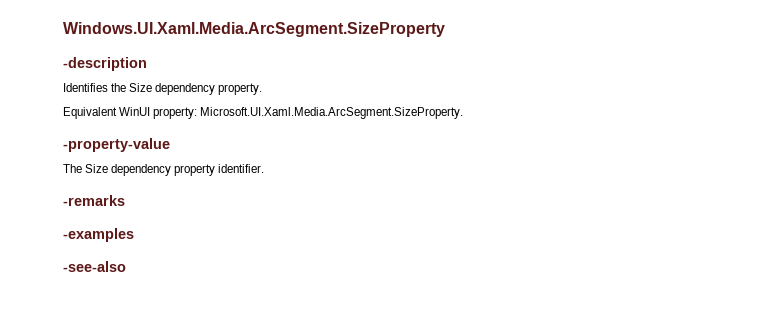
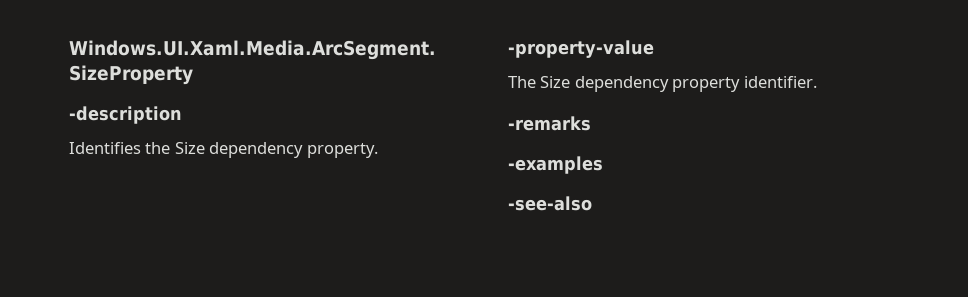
- Equivalent WinUI property: Microsoft.UI.Xaml.Media.ArcSegment.SizeProperty.

